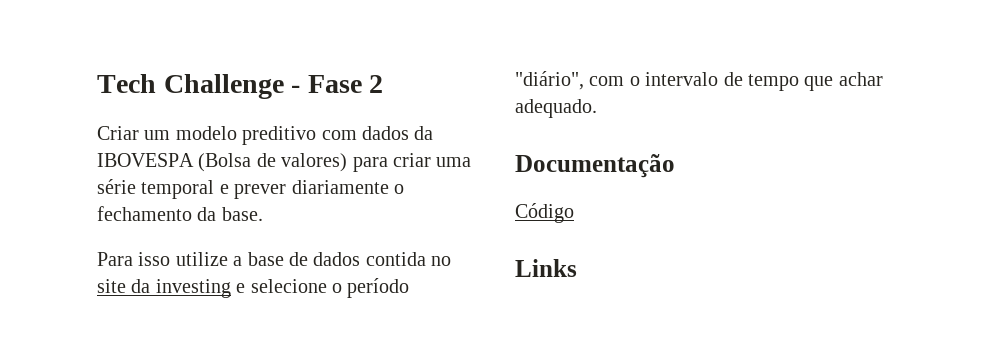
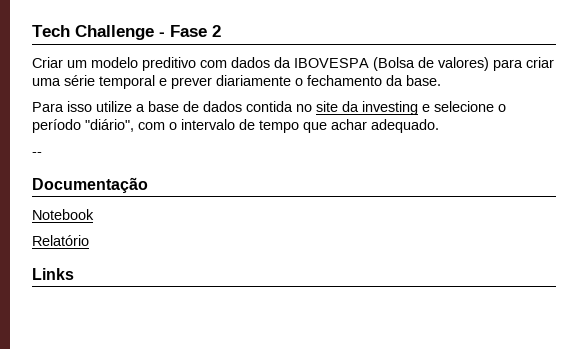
+ --
- Código
+ Notebook
+ Relatório

